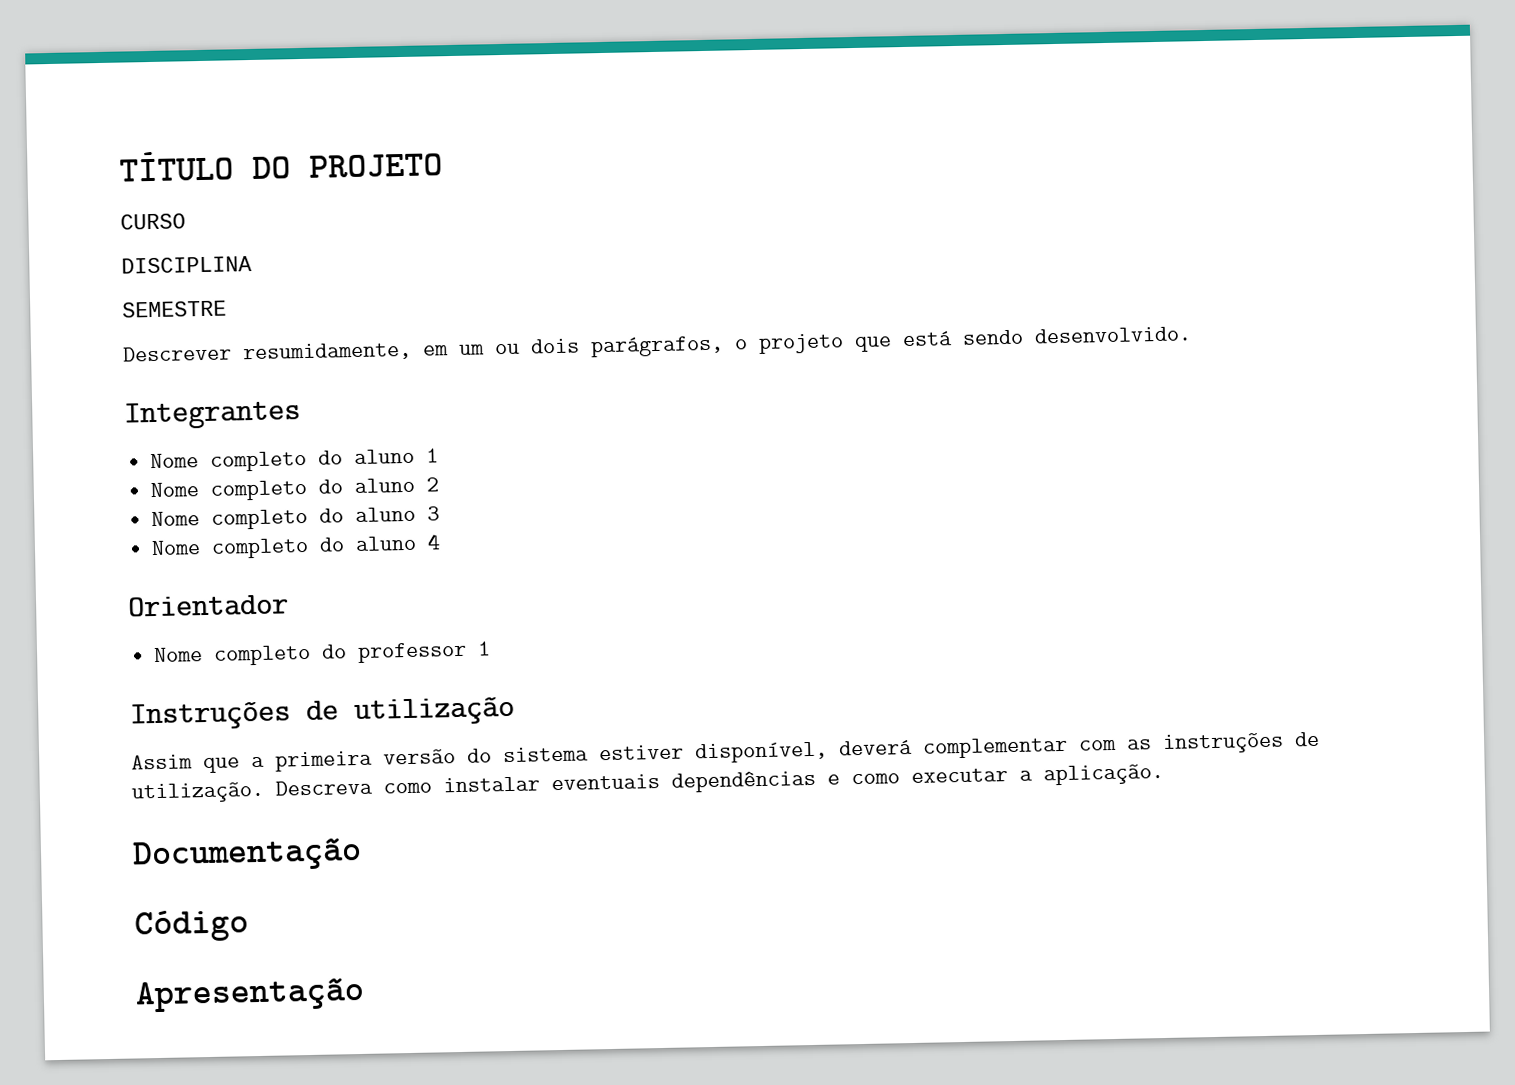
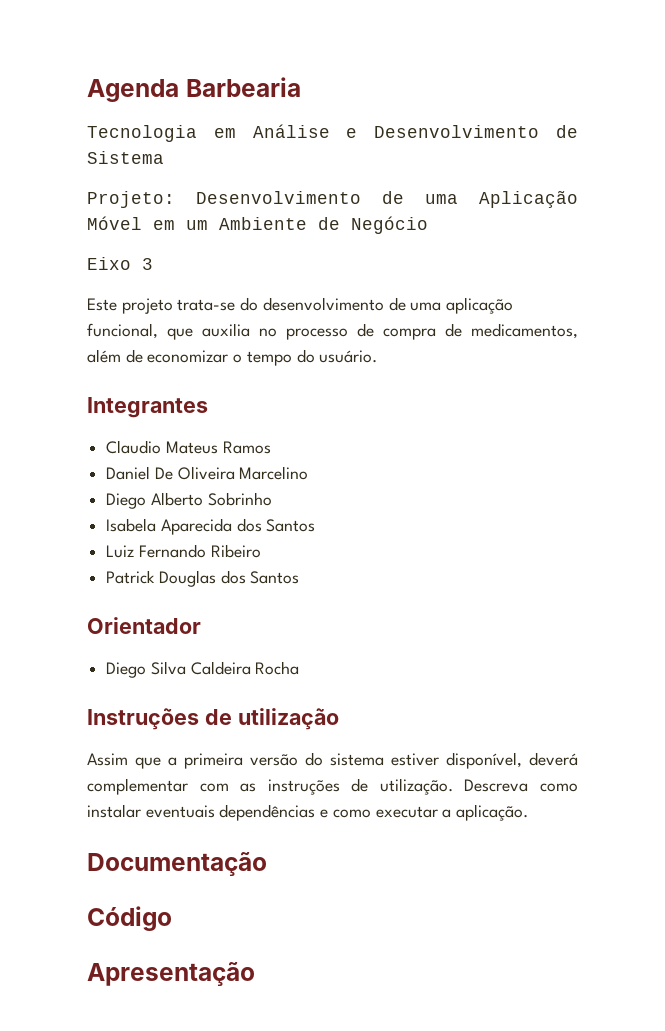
- TÍTULO DO PROJETO
- CURSO
- DISCIPLINA
- SEMESTRE
- Descrever resumidamente, em um ou dois parágrafos, o projeto que está sendo desenvolvido.
+ Agenda Barbearia
+ Tecnologia em Análise e Desenvolvimento de Sistema
+ Projeto: Desenvolvimento de uma Aplicação Móvel em um Ambiente de Negócio
+ Eixo 3
+ Este projeto trata-se do desenvolvimento de uma aplicação funcional, que auxilia no processo de compra de medicamentos, além de economizar o tempo do usuário.
  Integrantes
- Nome completo do aluno 1
- Nome completo do aluno 2
- Nome completo do aluno 3
- Nome completo do aluno 4
+ Claudio Mateus Ramos
+ Daniel De Oliveira Marcelino
+ Diego Alberto Sobrinho
+ Isabela Aparecida dos Santos
+ Luiz Fernando Ribeiro
+ Patrick Douglas dos Santos
  Orientador
- Nome completo do professor 1
+ Diego Silva Caldeira Rocha

